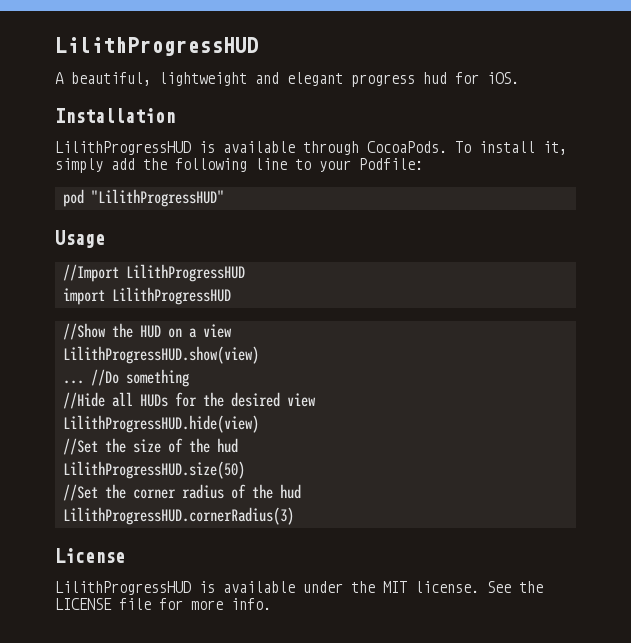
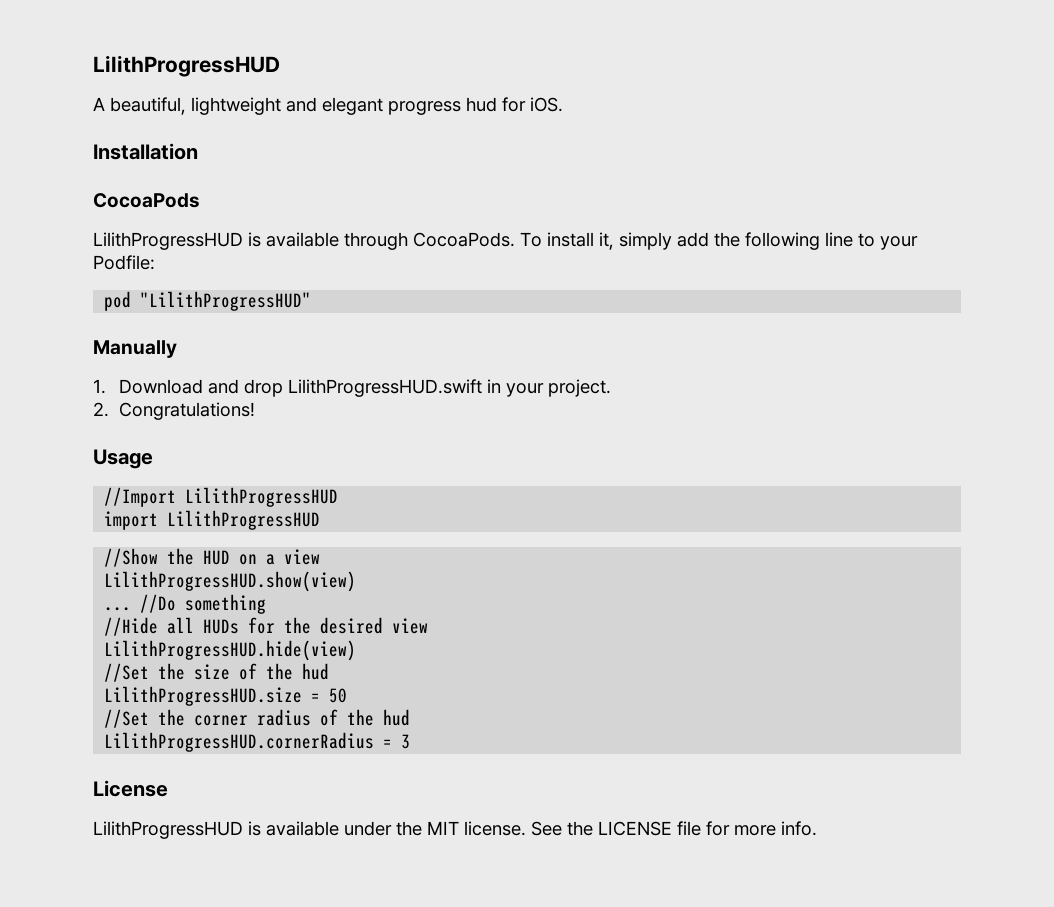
+ CocoaPods
+ Manually
+ 1. Download and drop LilithProgressHUD.swift in your project.
+ 2. Congratulations!
- LilithProgressHUD.size(50)
+ LilithProgressHUD.size = 50
- LilithProgressHUD.cornerRadius(3)
+ LilithProgressHUD.cornerRadius = 3

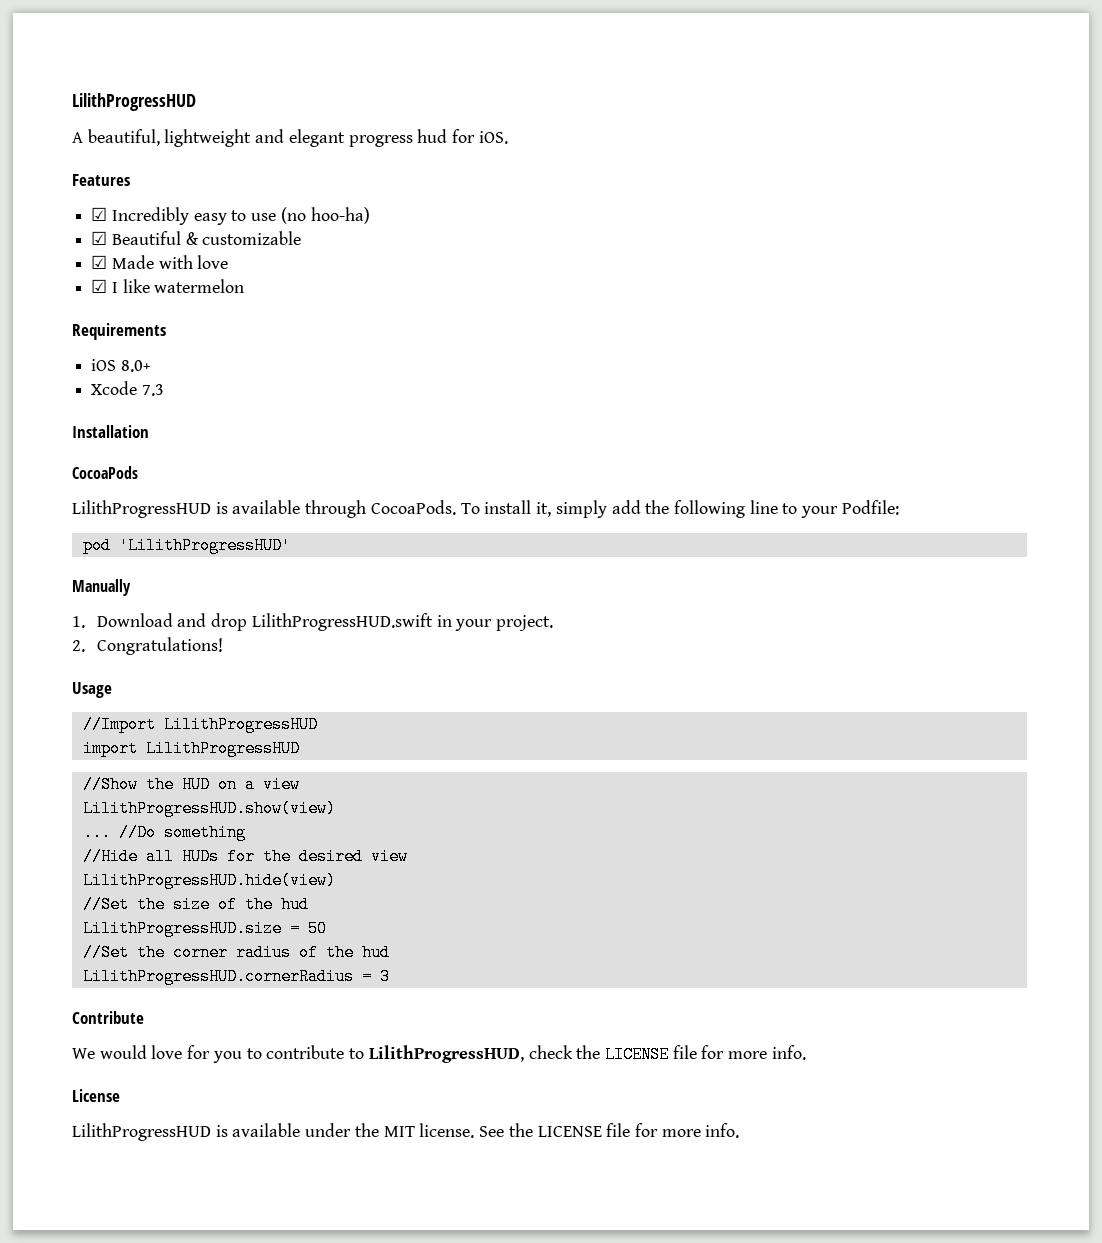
+ Features
+ ☑ Incredibly easy to use (no hoo-ha)
+ ☑ Beautiful & customizable
+ ☑ Made with love
+ ☑ I like watermelon
+ Requirements
+ iOS 8.0+
+ Xcode 7.3
- pod "LilithProgressHUD"
+ pod 'LilithProgressHUD'
+ Contribute
+ We would love for you to contribute to LilithProgressHUD, check the LICENSE file for more info.

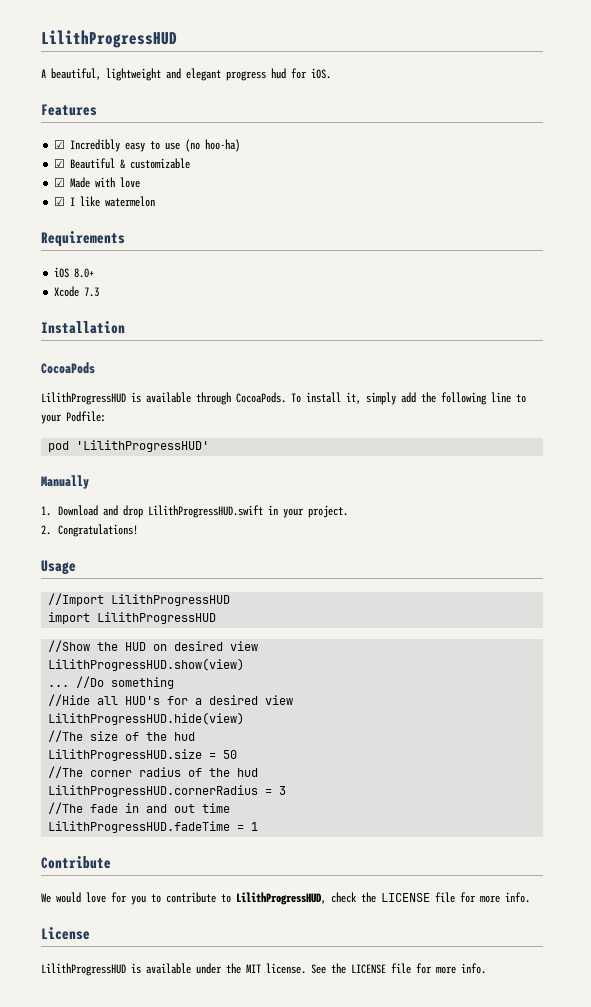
- //Show the HUD on a view
+ //Show the HUD on desired view
- //Hide all HUDs for the desired view
+ //Hide all HUD's for a desired view
- //Set the size of the hud
+ //The size of the hud
- //Set the corner radius of the hud
+ //The corner radius of the hud
+ //The fade in and out time
+ LilithProgressHUD.fadeTime = 1

